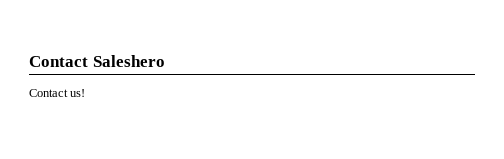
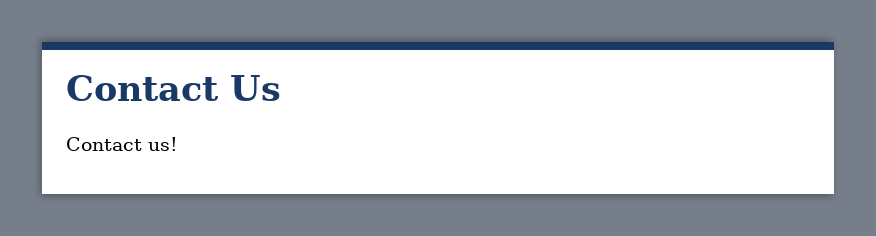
- Contact Saleshero
+ Contact Us

